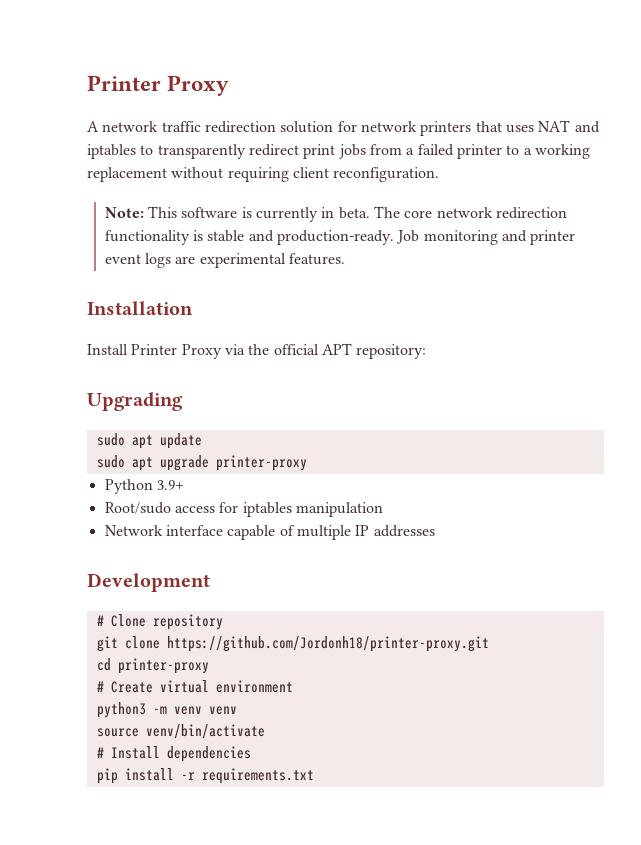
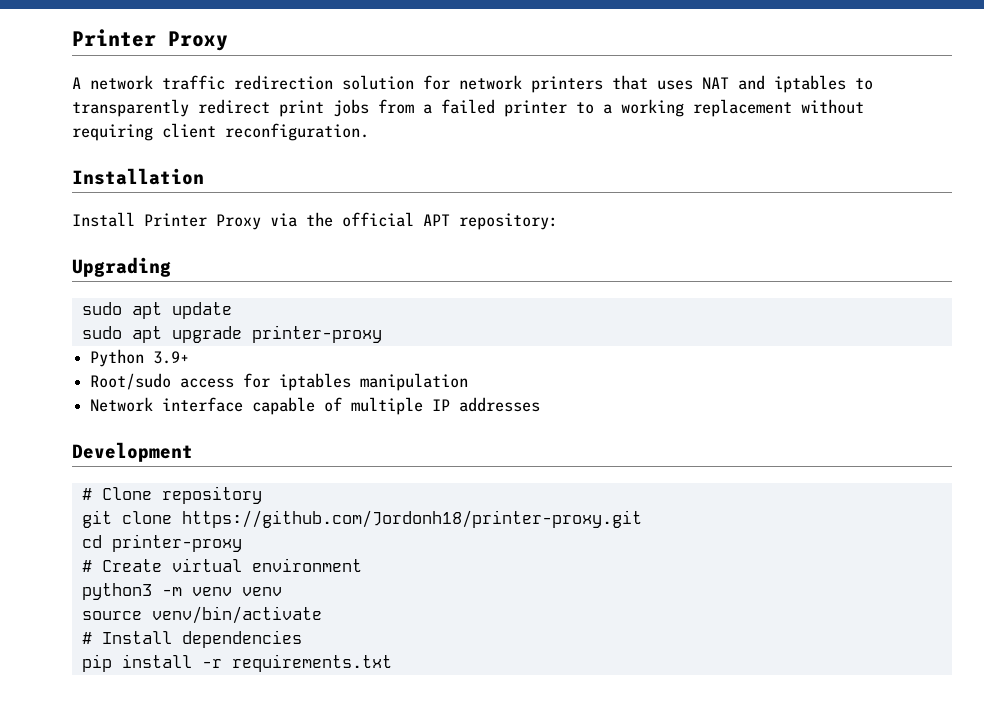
- Note: This software is currently in beta. The core network redirection functionality is stable and production-ready. Job monitoring and printer event logs are experimental features.

